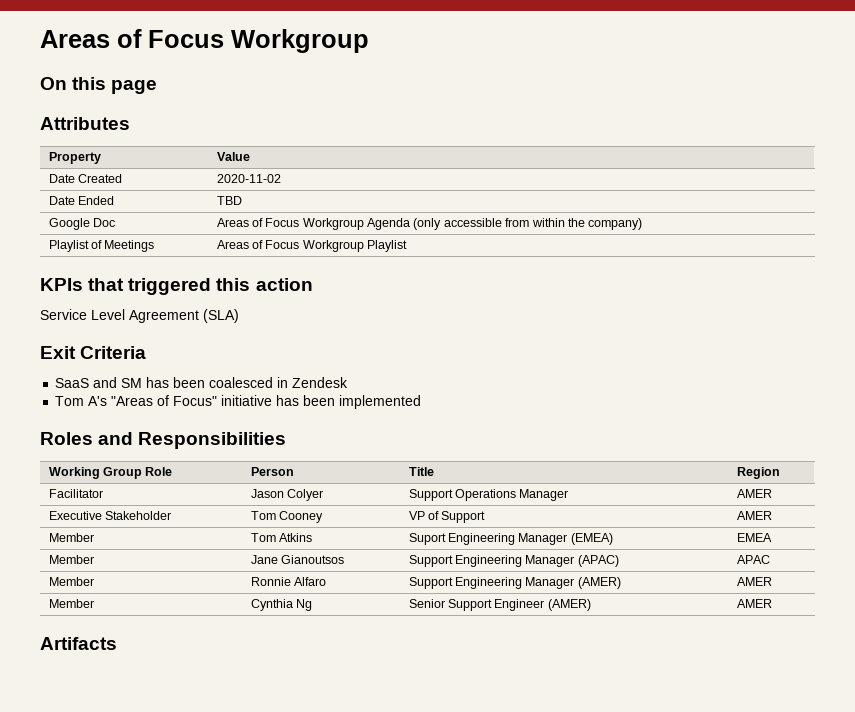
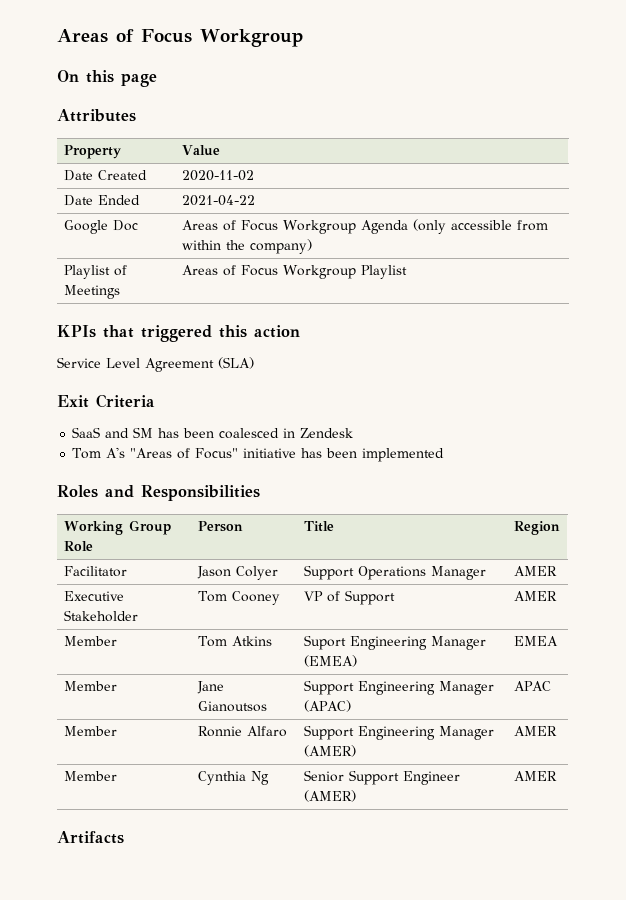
- Date Ended | TBD
+ Date Ended | 2021-04-22

